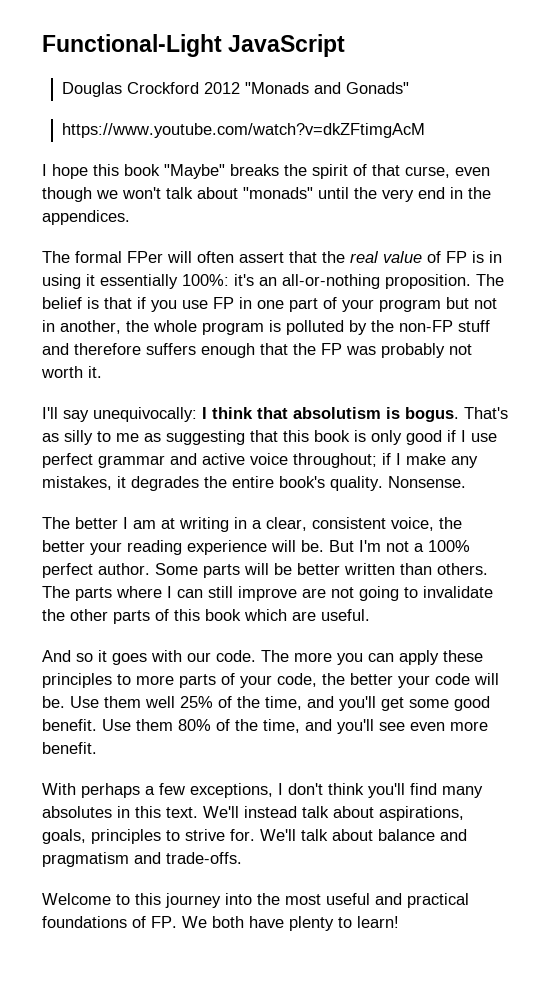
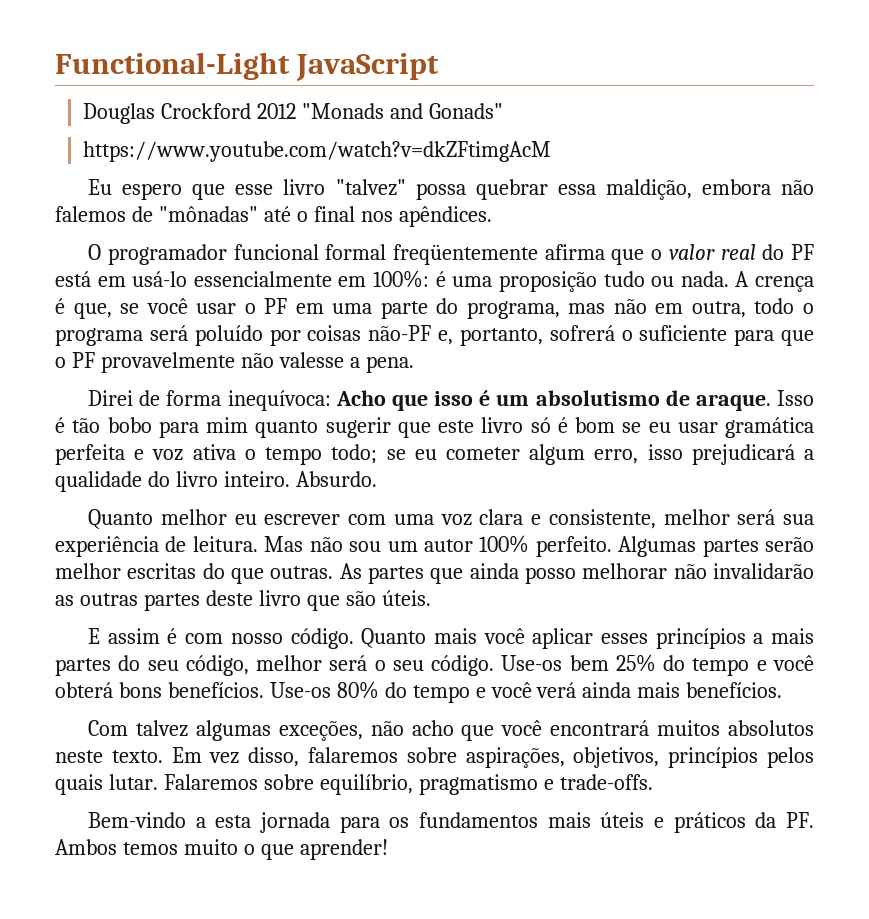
- I hope this book "Maybe" breaks the spirit of that curse, even though we won't talk about "monads" until the very end in the appendices.
- The formal FPer will often assert that the real value of FP is in using it essentially 100%: it's an all-or-nothing proposition. The belief is that if you use FP in one part of your program but not in another, the whole program is polluted by the non-FP stuff and therefore suffers enough that the FP was probably not worth it.
- I'll say unequivocally: I think that absolutism is bogus. That's as silly to me as suggesting that this book is only good if I use perfect grammar and active voice throughout; if I make any mistakes, it degrades the entire book's quality. Nonsense.
- The better I am at writing in a clear, consistent voice, the better your reading experience will be. But I'm not a 100% perfect author. Some parts will be better written than others. The parts where I can still improve are not going to invalidate the other parts of this book which are useful.
- And so it goes with our code. The more you can apply these principles to more parts of your code, the better your code will be. Use them well 25% of the time, and you'll get some good benefit. Use them 80% of the time, and you'll see even more benefit.
- With perhaps a few exceptions, I don't think you'll find many absolutes in this text. We'll instead talk about aspirations, goals, principles to strive for. We'll talk about balance and pragmatism and trade-offs.
- Welcome to this journey into the most useful and practical foundations of FP. We both have plenty to learn!
+ Eu espero que esse livro "talvez" possa quebrar essa maldição, embora não falemos de "mônadas" até o final nos apêndices.
+ O programador funcional formal freqüentemente afirma que o valor real do PF está em usá-lo essencialmente em 100%: é uma proposição tudo ou nada. A crença é que, se você usar o PF em uma parte do programa, mas não em outra, todo o programa será poluído por coisas não-PF e, portanto, sofrerá o suficiente para que o PF provavelmente não valesse a pena.
+ Direi de forma inequívoca: Acho que isso é um absolutismo de araque. Isso é tão bobo para mim quanto sugerir que este livro só é bom se eu usar gramática perfeita e voz ativa o tempo todo; se eu cometer algum erro, isso prejudicará a qualidade do livro inteiro. Absurdo.
+ Quanto melhor eu escrever com uma voz clara e consistente, melhor será sua experiência de leitura. Mas não sou um autor 100% perfeito. Algumas partes serão melhor escritas do que outras. As partes que ainda posso melhorar não invalidarão as outras partes deste livro que são úteis.
+ E assim é com nosso código. Quanto mais você aplicar esses princípios a mais partes do seu código, melhor será o seu código. Use-os bem 25% do tempo e você obterá bons benefícios. Use-os 80% do tempo e você verá ainda mais benefícios.
+ Com talvez algumas exceções, não acho que você encontrará muitos absolutos neste texto. Em vez disso, falaremos sobre aspirações, objetivos, princípios pelos quais lutar. Falaremos sobre equilíbrio, pragmatismo e trade-offs.
+ Bem-vindo a esta jornada para os fundamentos mais úteis e práticos da PF. Ambos temos muito o que aprender!

